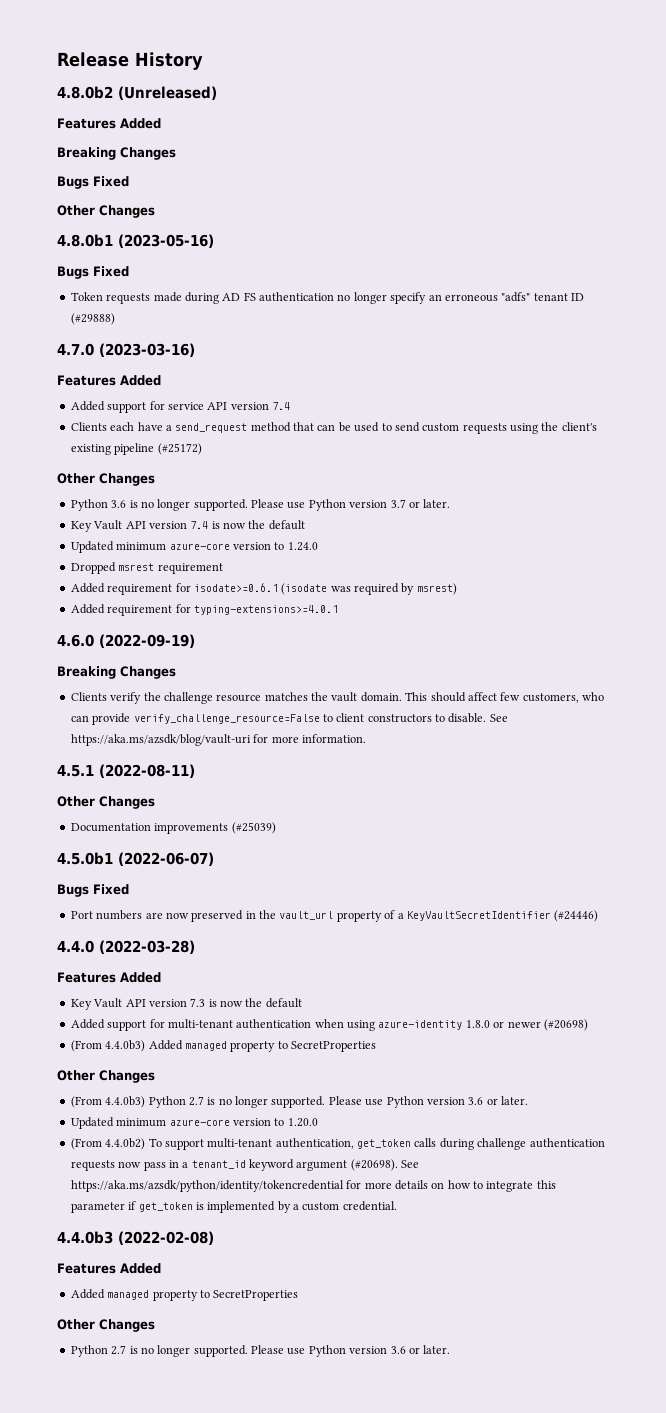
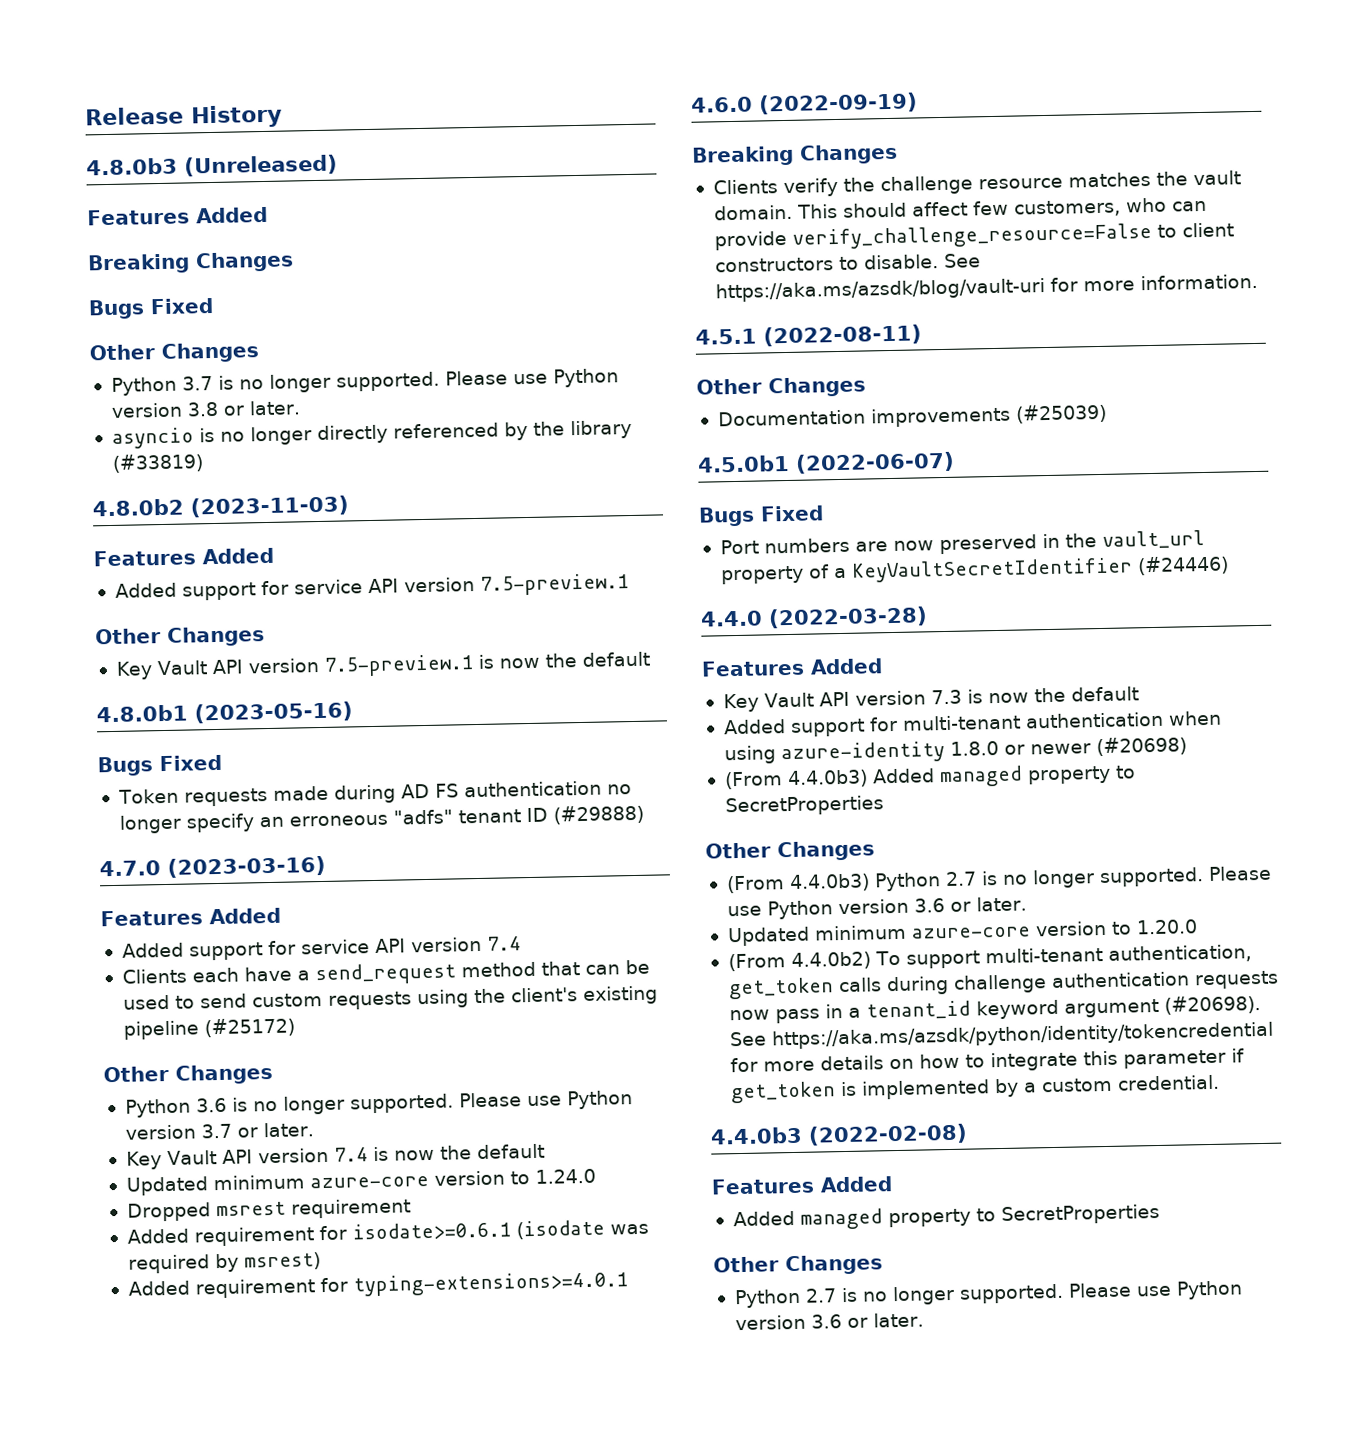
- 4.8.0b2 (Unreleased)
+ 4.8.0b3 (Unreleased)
+ Python 3.7 is no longer supported. Please use Python version 3.8 or later.
+ asyncio is no longer directly referenced by the library (#33819)
+ 4.8.0b2 (2023-11-03)
+ Features Added
+ Added support for service API version 7.5-preview.1
+ Other Changes
+ Key Vault API version 7.5-preview.1 is now the default

